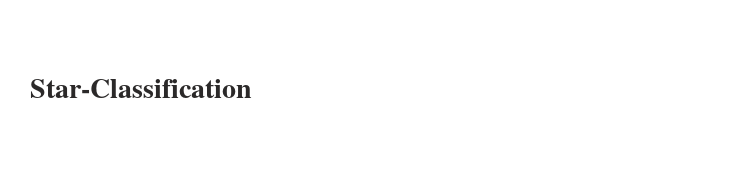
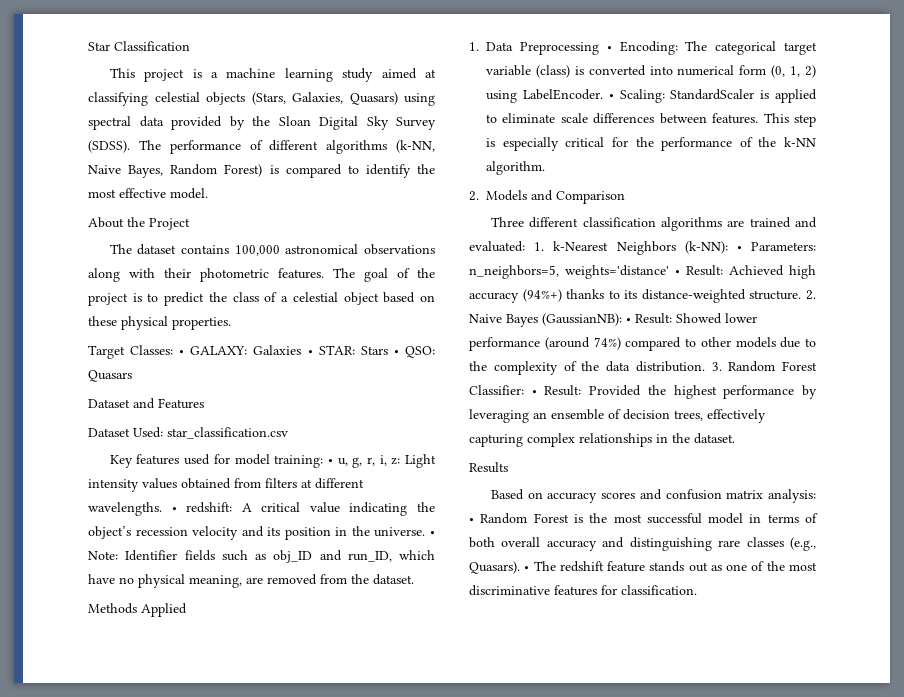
- Star-Classification
+ Star Classification
+ This project is a machine learning study aimed at classifying celestial objects (Stars, Galaxies, Quasars) using spectral data provided by the Sloan Digital Sky Survey (SDSS). The performance of different algorithms (k-NN, Naive Bayes, Random Forest) is compared to identify the most effective model.
+ About the Project
+ The dataset contains 100,000 astronomical observations along with their photometric features. The goal of the project is to predict the class of a celestial object based on these physical properties.
+ Target Classes: • GALAXY: Galaxies • STAR: Stars • QSO: Quasars
+ Dataset and Features
+ Dataset Used: star_classification.csv
+ Key features used for model training: • u, g, r, i, z: Light intensity values obtained from filters at different wavelengths. • redshift: A critical value indicating the object’s recession velocity and its position in the universe. • Note: Identifier fields such as obj_ID and run_ID, which have no physical meaning, are removed from the dataset.
+ Methods Applied
+ 1. Data Preprocessing • Encoding: The categorical target variable (class) is converted into numerical form (0, 1, 2) using LabelEncoder. • Scaling: StandardScaler is applied to eliminate scale differences between features. This step is especially critical for the performance of the k-NN algorithm.
+ 2. Models and Comparison
+ Three different classification algorithms are trained and evaluated: 1. k-Nearest Neighbors (k-NN): • Parameters: n_neighbors=5, weights='distance' • Result: Achieved high accuracy (94%+) thanks to its distance-weighted structure. 2. Naive Bayes (GaussianNB): • Result: Showed lower performance (around 74%) compared to other models due to the complexity of the data distribution. 3. Random Forest Classifier: • Result: Provided the highest performance by leveraging an ensemble of decision trees, effectively capturing complex relationships in the dataset.
+ Results
+ Based on accuracy scores and confusion matrix analysis: • Random Forest is the most successful model in terms of both overall accuracy and distinguishing rare classes (e.g., Quasars). • The redshift feature stands out as one of the most discriminative features for classification.

